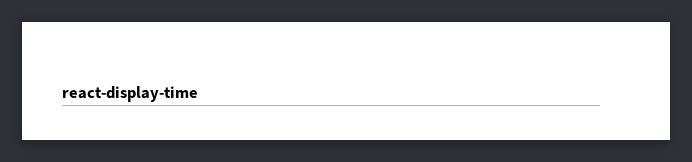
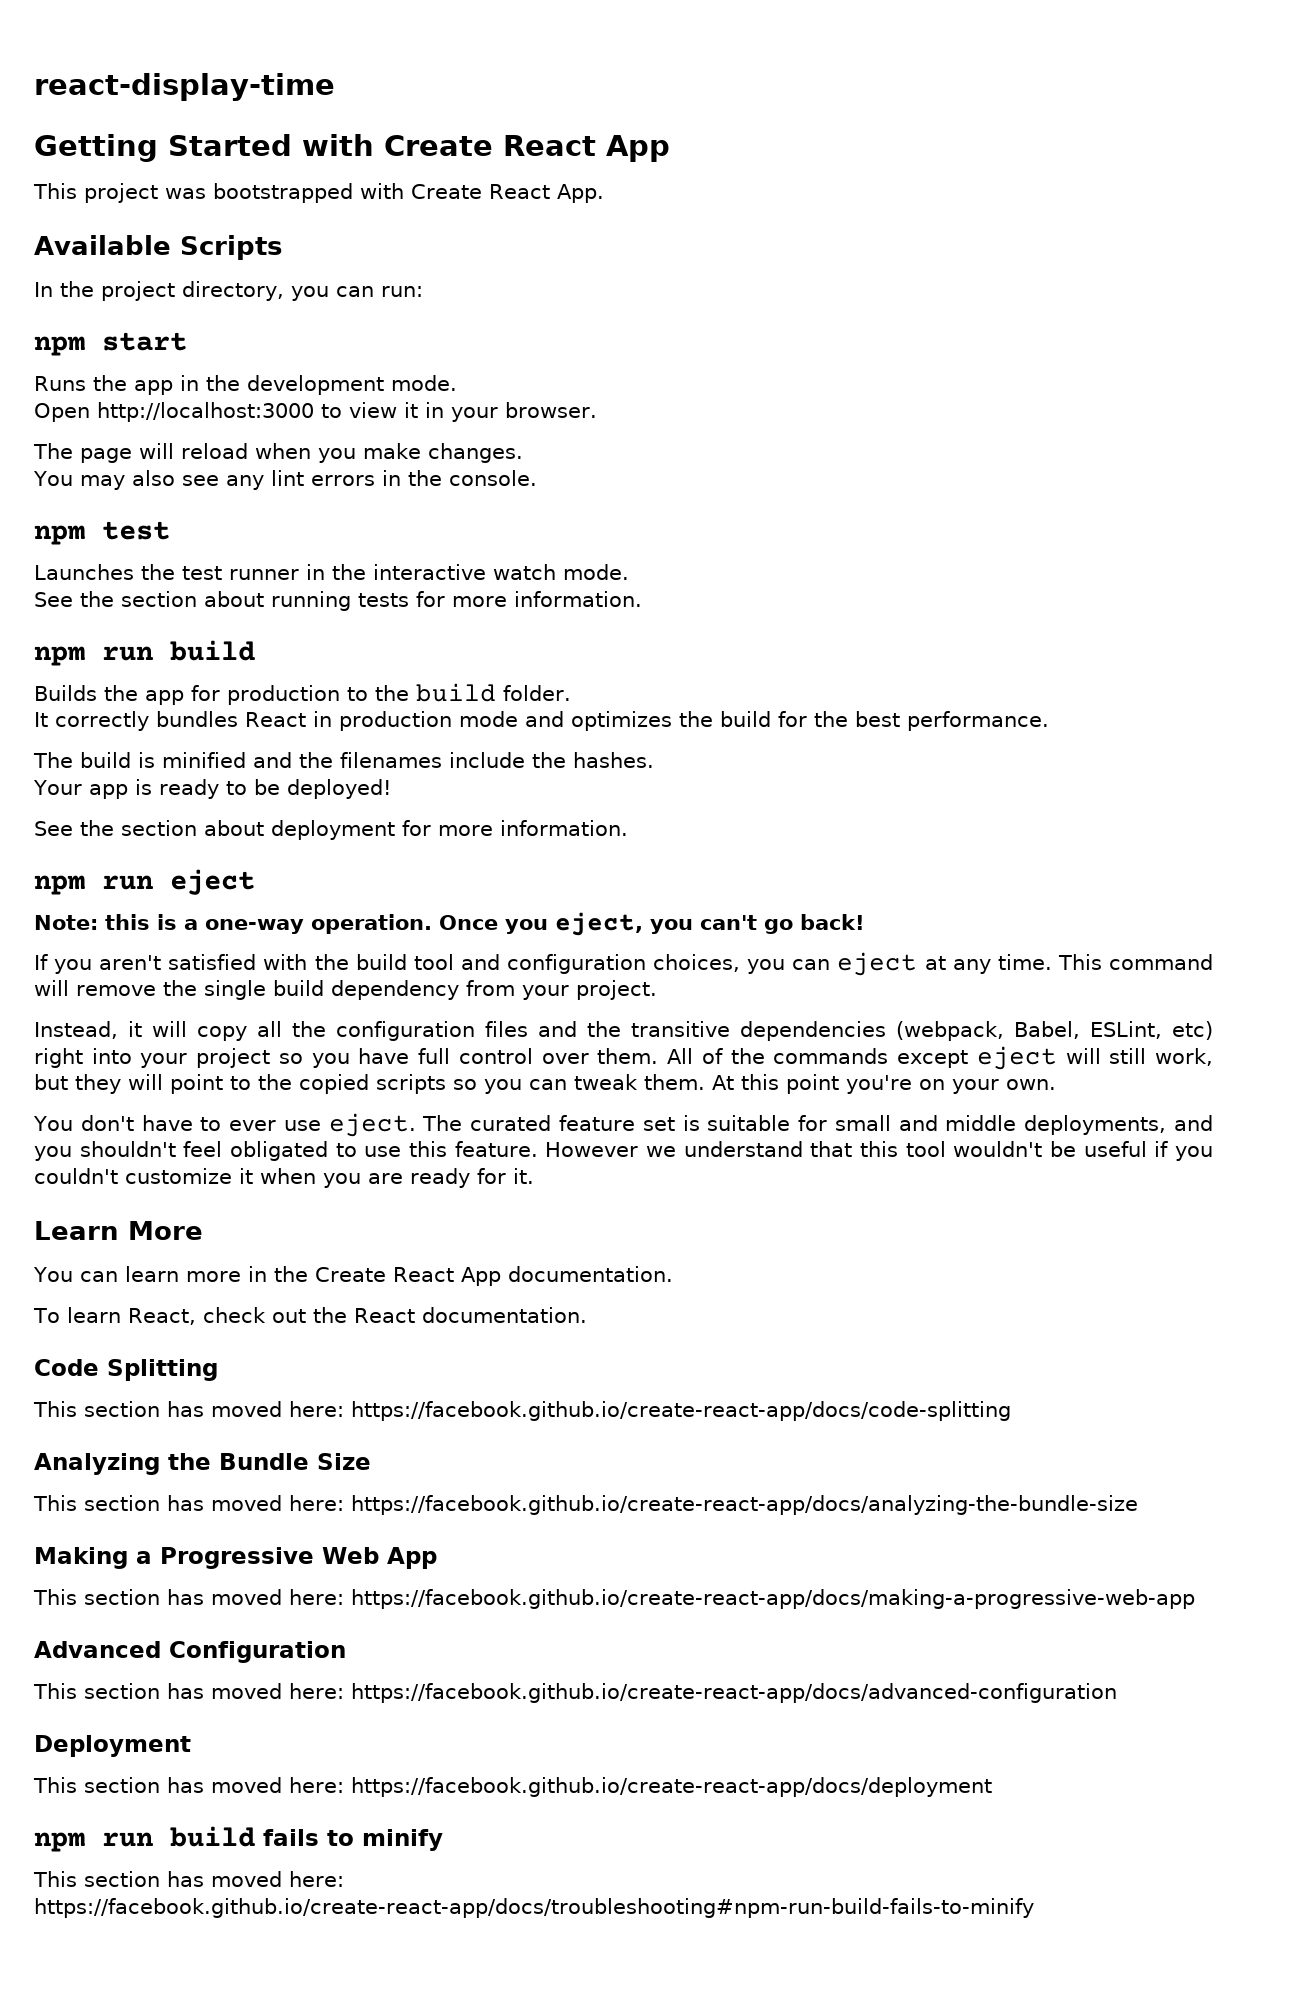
+ Getting Started with Create React App
+ This project was bootstrapped with Create React App.
+ Available Scripts
+ In the project directory, you can run:
+ npm start
+ Runs the app in the development mode.
+ Open http://localhost:3000 to view it in your browser.
+ The page will reload when you make changes.
+ You may also see any lint errors in the console.
+ npm test
+ Launches the test runner in the interactive watch mode.
+ See the section about running tests for more information.
+ npm run build
+ Builds the app for production to the build folder.
+ It correctly bundles React in production mode and optimizes the build for the best performance.
+ The build is minified and the filenames include the hashes.
+ Your app is ready to be deployed!
+ See the section about deployment for more information.
+ npm run eject
+ Note: this is a one-way operation. Once you eject, you can't go back!
+ If you aren't satisfied with the build tool and configuration choices, you can eject at any time. This command will remove the single build dependency from your project.
+ Instead, it will copy all the configuration files and the transitive dependencies (webpack, Babel, ESLint, etc) right into your project so you have full control over them. All of the commands except eject will still work, but they will point to the copied scripts so you can tweak them. At this point you're on your own.
+ You don't have to ever use eject. The curated feature set is suitable for small and middle deployments, and you shouldn't feel obligated to use this feature. However we understand that this tool wouldn't be useful if you couldn't customize it when you are ready for it.
+ Learn More
+ You can learn more in the Create React App documentation.
+ To learn React, check out the React documentation.
+ Code Splitting
+ This section has moved here: https://facebook.github.io/create-react-app/docs/code-splitting
+ Analyzing the Bundle Size
+ This section has moved here: https://facebook.github.io/create-react-app/docs/analyzing-the-bundle-size
+ Making a Progressive Web App
+ This section has moved here: https://facebook.github.io/create-react-app/docs/making-a-progressive-web-app
+ Advanced Configuration
+ This section has moved here: https://facebook.github.io/create-react-app/docs/advanced-configuration
+ Deployment
+ This section has moved here: https://facebook.github.io/create-react-app/docs/deployment
+ npm run build fails to minify
+ This section has moved here: https://facebook.github.io/create-react-app/docs/troubleshooting#npm-run-build-fails-to-minify

